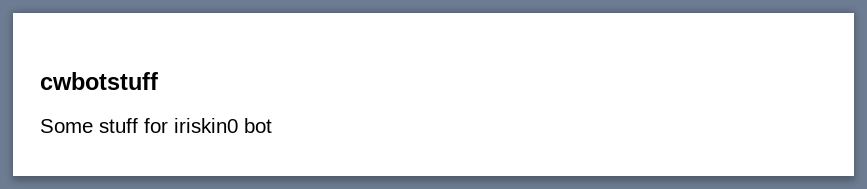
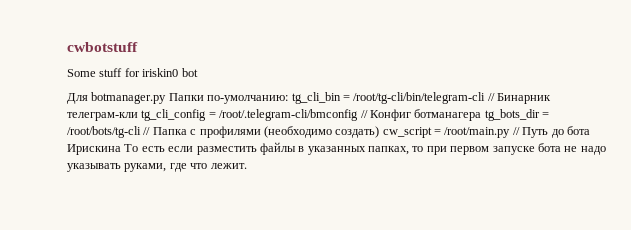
+ Для botmanager.py Папки по-умолчанию: tg_cli_bin = /root/tg-cli/bin/telegram-cli // Бинарник телеграм-кли tg_cli_config = /root/.telegram-cli/bmconfig // Конфиг ботманагера tg_bots_dir = /root/bots/tg-cli // Папка с профилями (необходимо создать) cw_script = /root/main.py // Путь до бота Ирискина То есть если разместить файлы в указанных папках, то при первом запуске бота не надо указывать руками, где что лежит.

